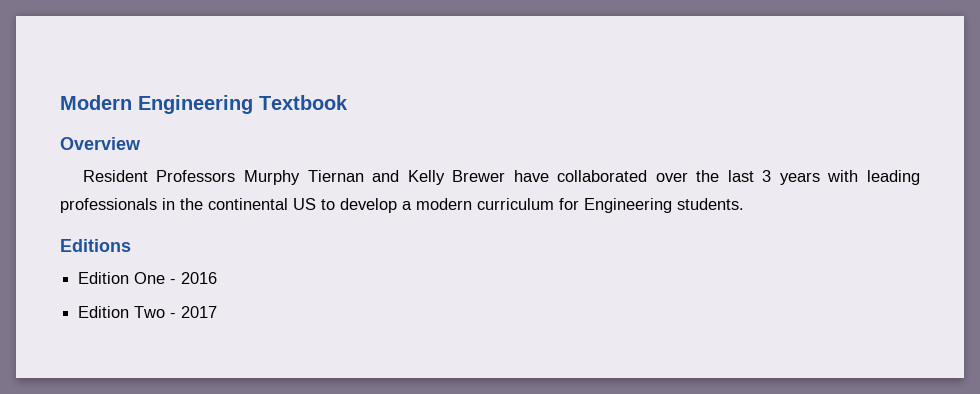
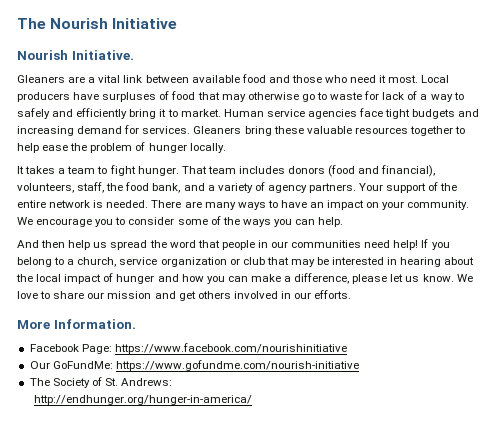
- Modern Engineering Textbook
- Overview
- Resident Professors Murphy Tiernan and Kelly Brewer have collaborated over the last 3 years with leading professionals in the continental US to develop a modern curriculum for Engineering students.
- Editions
- Edition One - 2016
- Edition Two - 2017
+ The Nourish Initiative
+ Nourish Initiative.
+ Gleaners are a vital link between available food and those who need it most. Local producers have surpluses of food that may otherwise go to waste for lack of a way to safely and efficiently bring it to market. Human service agencies face tight budgets and increasing demand for services. Gleaners bring these valuable resources together to help ease the problem of hunger locally.
+ It takes a team to fight hunger. That team includes donors (food and financial), volunteers, staff, the food bank, and a variety of agency partners. Your support of the entire network is needed. There are many ways to have an impact on your community. We encourage you to consider some of the ways you can help.
+ And then help us spread the word that people in our communities need help! If you belong to a church, service organization or club that may be interested in hearing about the local impact of hunger and how you can make a difference, please let us know. We love to share our mission and get others involved in our efforts.
+ More Information.
+ Facebook Page: https://www.facebook.com/nourishinitiative
+ Our GoFundMe: https://www.gofundme.com/nourish-initiative
+ The Society of St. Andrews:
+ http://endhunger.org/hunger-in-america/

